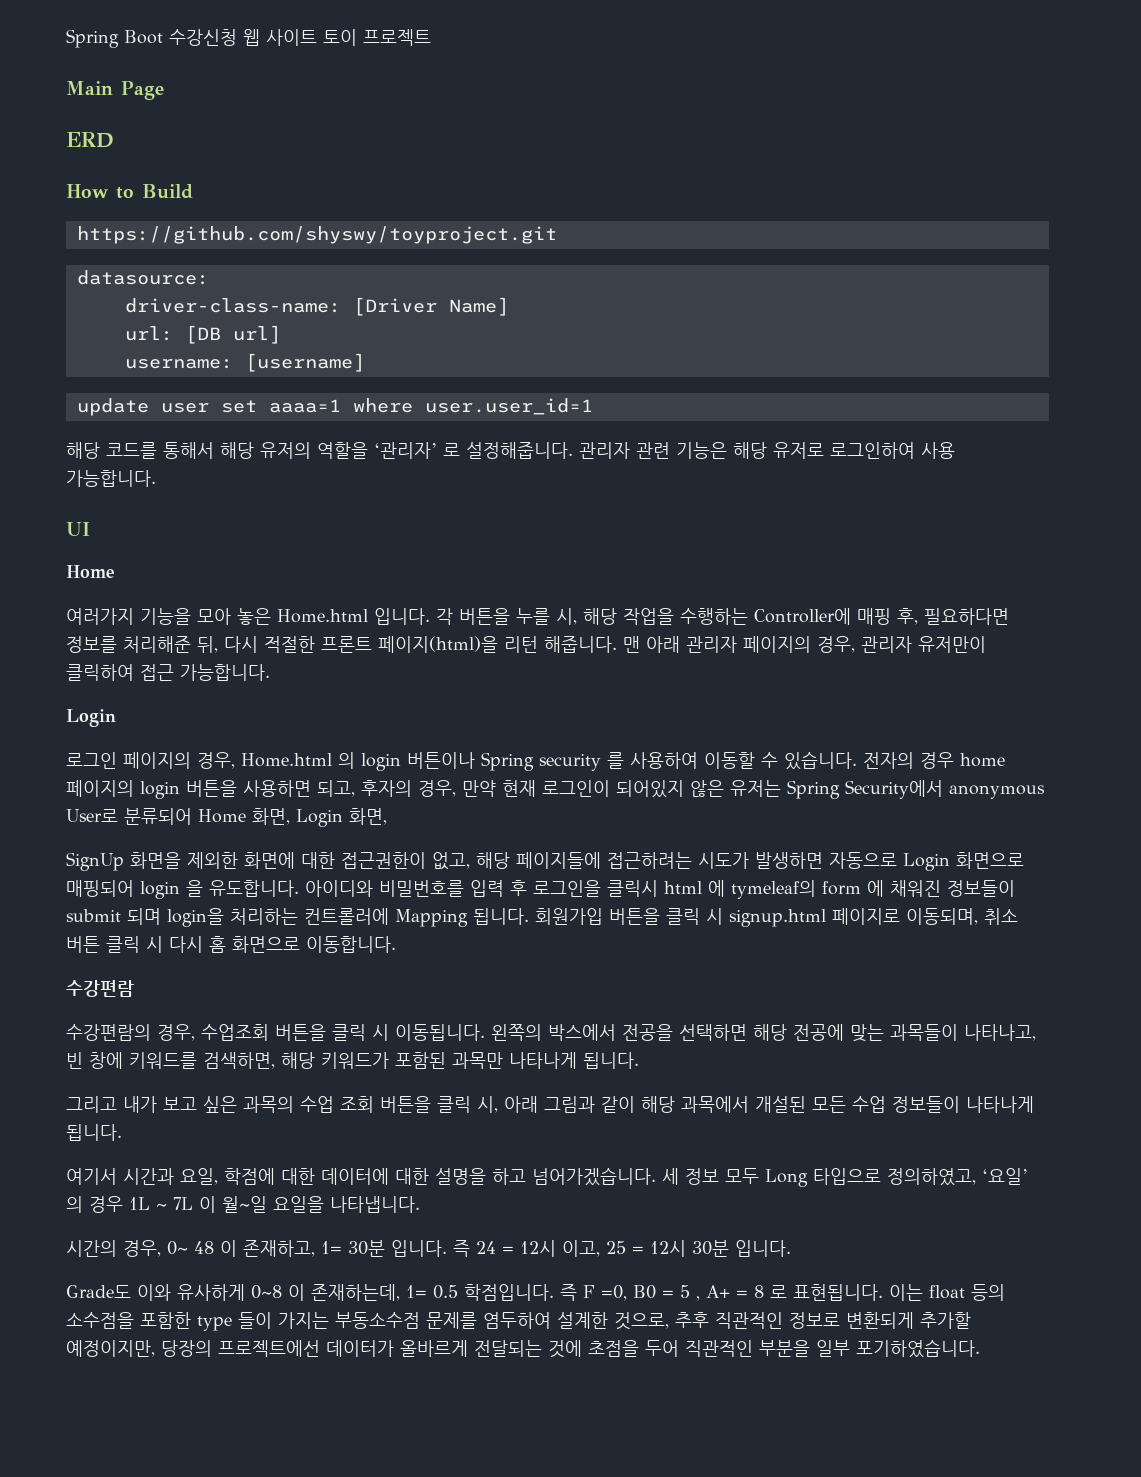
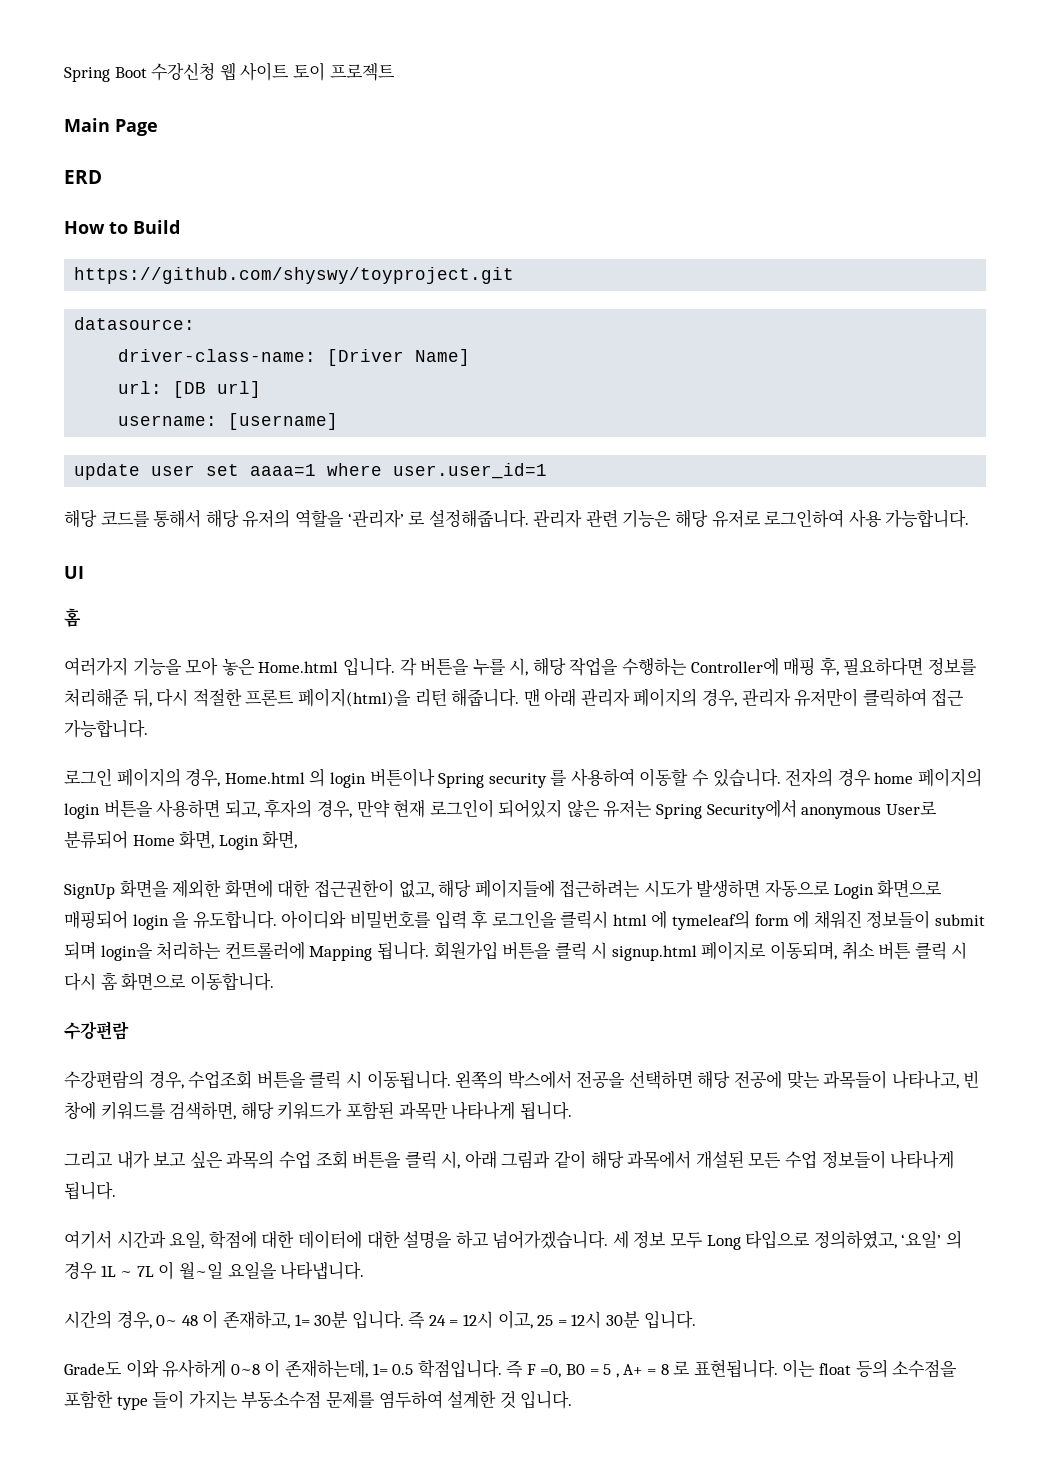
  UI
- Home
+ 홈
  맨 아래 관리자 페이지의 경우, 관리자 유저만이 클릭하여 접근 가능합니다.
- Login
- 이는 float 등의 소수점을 포함한 type 들이 가지는 부동소수점 문제를 염두하여 설계한 것으로, 추후 직관적인 정보로 변환되게 추가할 예정이지만, 당장의 프로젝트에선 데이터가 올바르게 전달되는 것에 초점을 두어 직관적인 부분을 일부 포기하였습니다.
+ 이는 float 등의 소수점을 포함한 type 들이 가지는 부동소수점 문제를 염두하여 설계한 것 입니다.

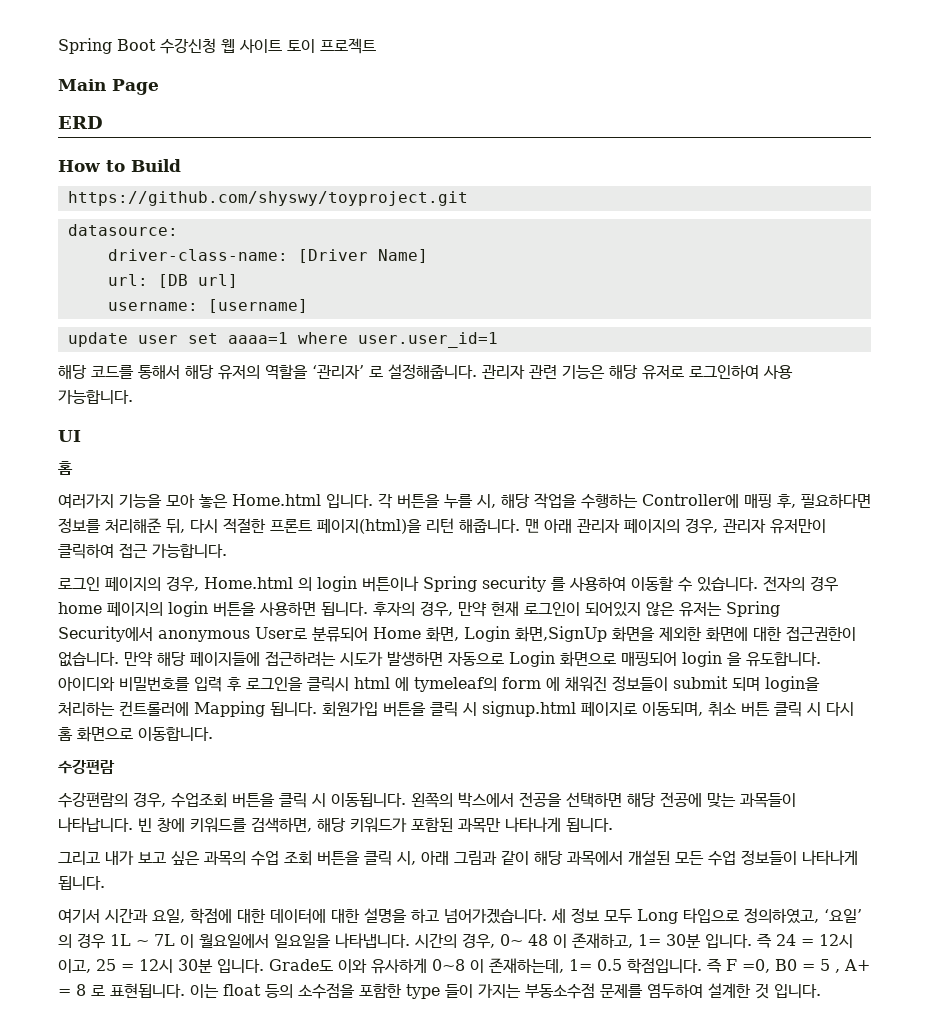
- 전자의 경우 home 페이지의 login 버튼을 사용하면 되고, 후자의 경우, 만약 현재 로그인이 되어있지 않은 유저는 Spring Security에서 anonymous User로 분류되어 Home 화면, Login 화면,
- SignUp 화면을 제외한 화면에 대한 접근권한이 없고, 해당 페이지들에 접근하려는 시도가 발생하면 자동으로 Login 화면으로 매핑되어 login 을 유도합니다.
+ 전자의 경우 home 페이지의 login 버튼을 사용하면 됩니다. 후자의 경우, 만약 현재 로그인이 되어있지 않은 유저는 Spring Security에서 anonymous User로 분류되어 Home 화면, Login 화면,SignUp 화면을 제외한 화면에 대한 접근권한이 없습니다. 만약 해당 페이지들에 접근하려는 시도가 발생하면 자동으로 Login 화면으로 매핑되어 login 을 유도합니다.
- 왼쪽의 박스에서 전공을 선택하면 해당 전공에 맞는 과목들이 나타나고, 빈 창에 키워드를 검색하면, 해당 키워드가 포함된 과목만 나타나게 됩니다.
+ 왼쪽의 박스에서 전공을 선택하면 해당 전공에 맞는 과목들이 나타납니다. 빈 창에 키워드를 검색하면, 해당 키워드가 포함된 과목만 나타나게 됩니다.
- 세 정보 모두 Long 타입으로 정의하였고, ‘요일’ 의 경우 1L ~ 7L 이 월~일 요일을 나타냅니다.
- 시간의 경우, 0~ 48 이 존재하고, 1= 30분 입니다.
+ 세 정보 모두 Long 타입으로 정의하였고, ‘요일’ 의 경우 1L ~ 7L 이 월요일에서 일요일을 나타냅니다. 시간의 경우, 0~ 48 이 존재하고, 1= 30분 입니다.
- 즉 24 = 12시 이고, 25 = 12시 30분 입니다.
- Grade도 이와 유사하게 0~8 이 존재하는데, 1= 0.5 학점입니다.
+ 즉 24 = 12시 이고, 25 = 12시 30분 입니다. Grade도 이와 유사하게 0~8 이 존재하는데, 1= 0.5 학점입니다.

